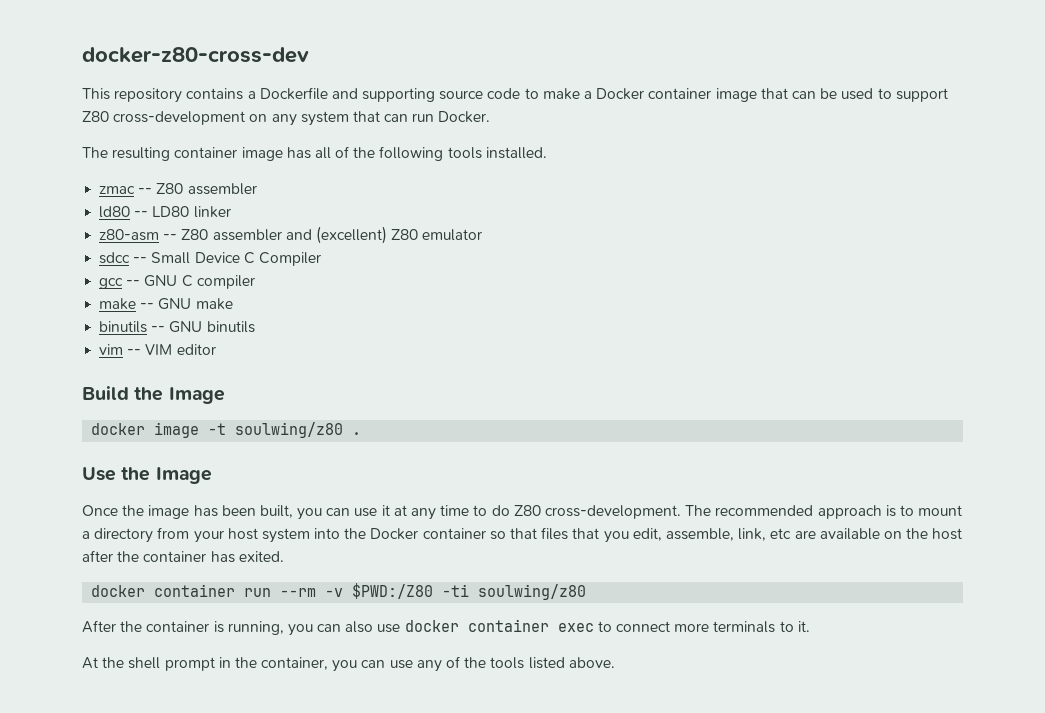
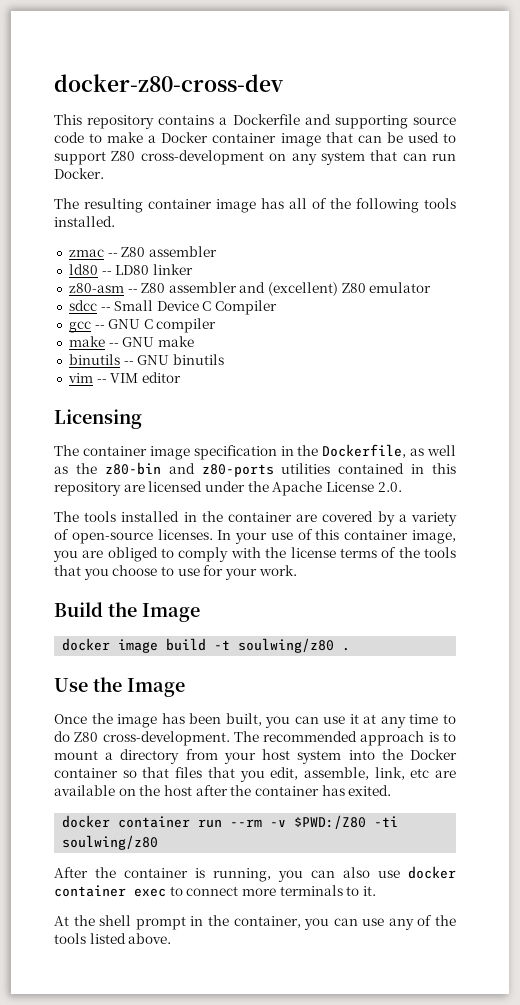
+ Licensing
+ The container image specification in the Dockerfile, as well as the z80-bin and z80-ports utilities contained in this repository are licensed under the Apache License 2.0.
+ The tools installed in the container are covered by a variety of open-source licenses. In your use of this container image, you are obliged to comply with the license terms of the tools that you choose to use for your work.
- docker image -t soulwing/z80 .
+ docker image build -t soulwing/z80 .

